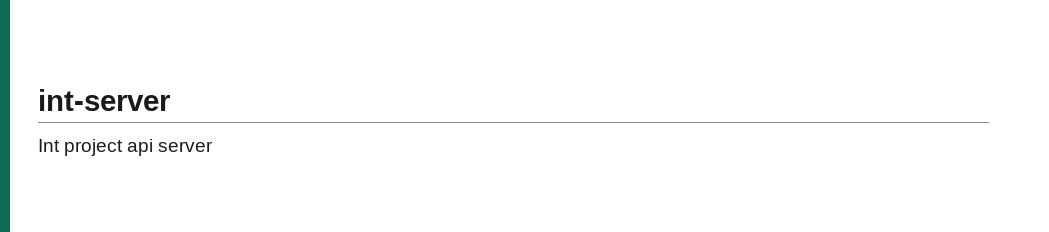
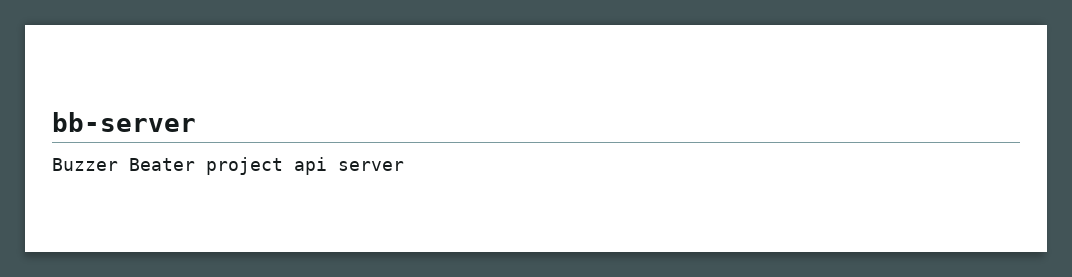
- int-server
- Int project api server
+ bb-server
+ Buzzer Beater project api server

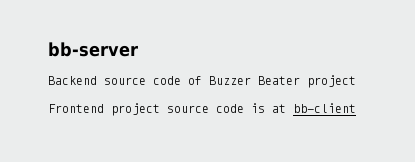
- Buzzer Beater project api server
+ Backend source code of Buzzer Beater project
+ Frontend project source code is at bb-client

